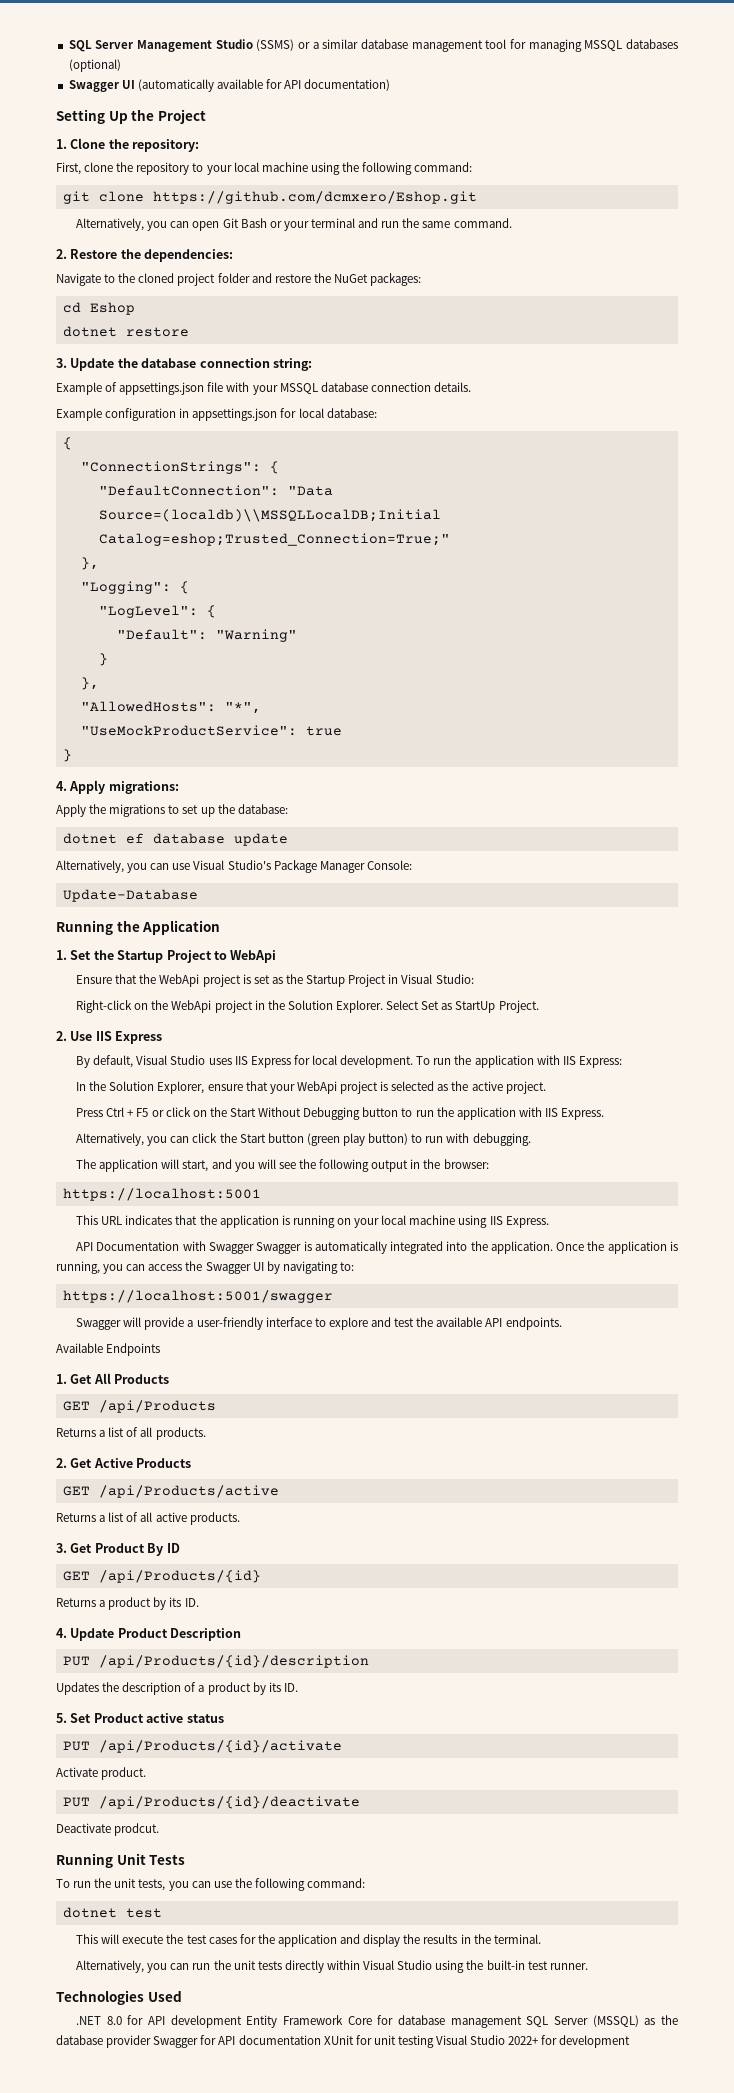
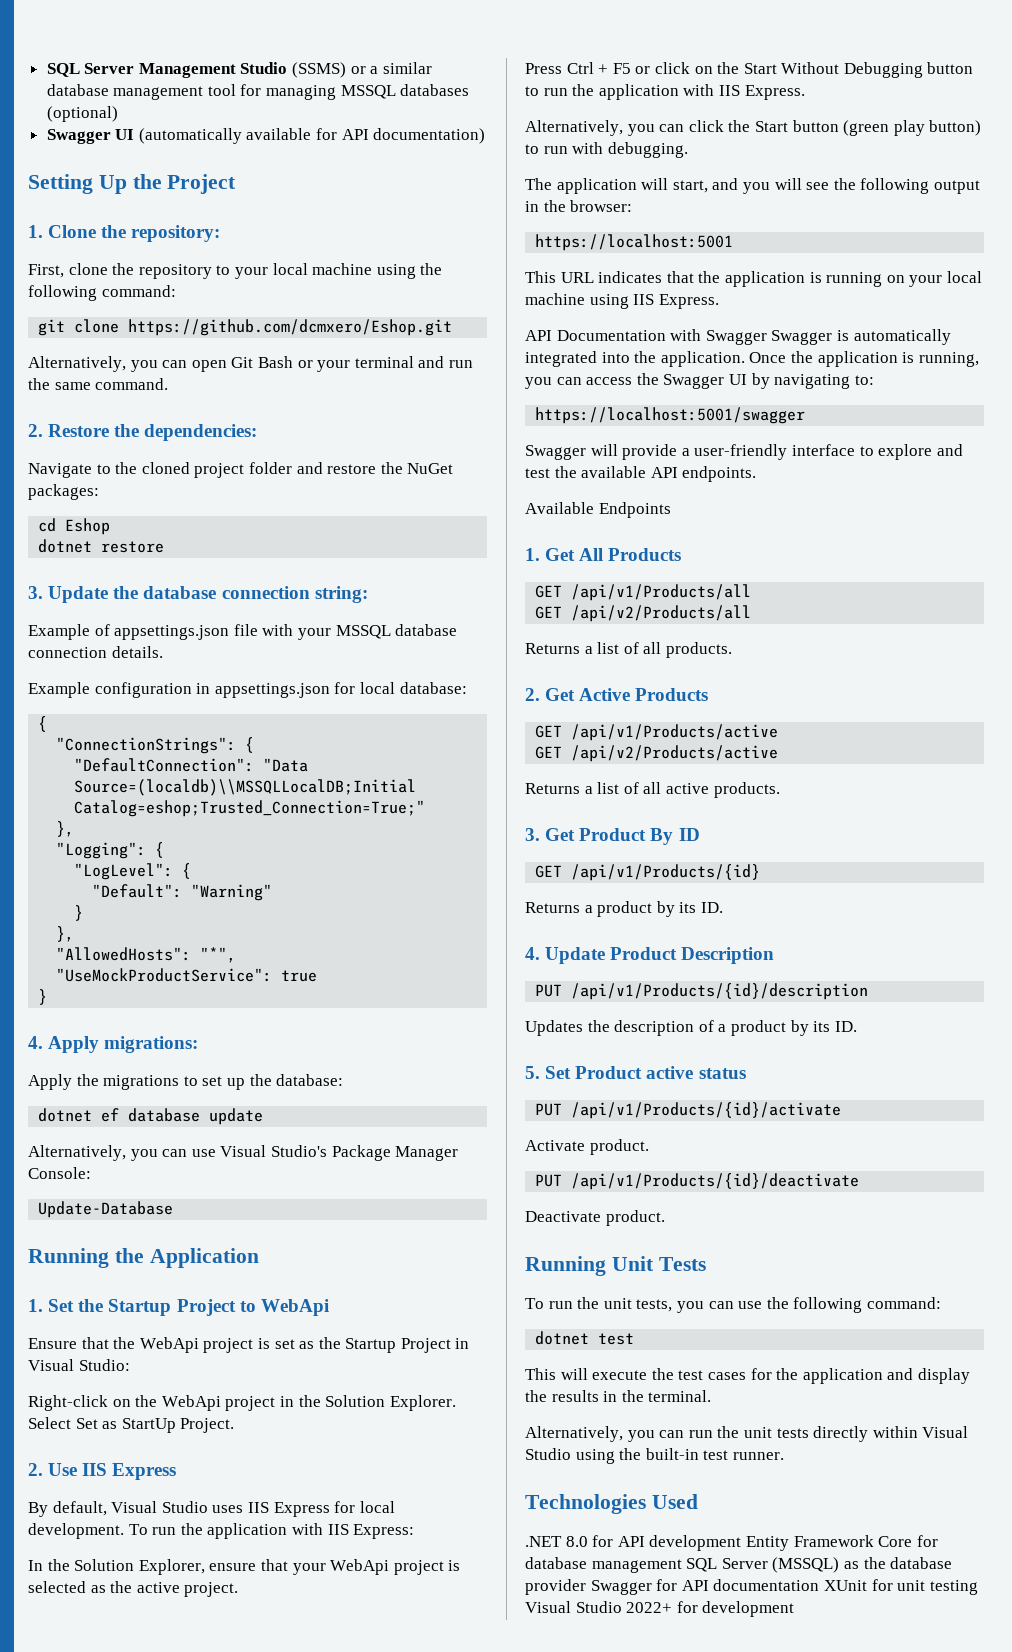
- GET /api/Products
+ GET /api/v1/Products/all
+ GET /api/v2/Products/all
- GET /api/Products/active
+ GET /api/v1/Products/active
+ GET /api/v2/Products/active
- GET /api/Products/{id}
+ GET /api/v1/Products/{id}
- PUT /api/Products/{id}/description
+ PUT /api/v1/Products/{id}/description
- PUT /api/Products/{id}/activate
+ PUT /api/v1/Products/{id}/activate
- PUT /api/Products/{id}/deactivate
+ PUT /api/v1/Products/{id}/deactivate
- Deactivate prodcut.
+ Deactivate product.

